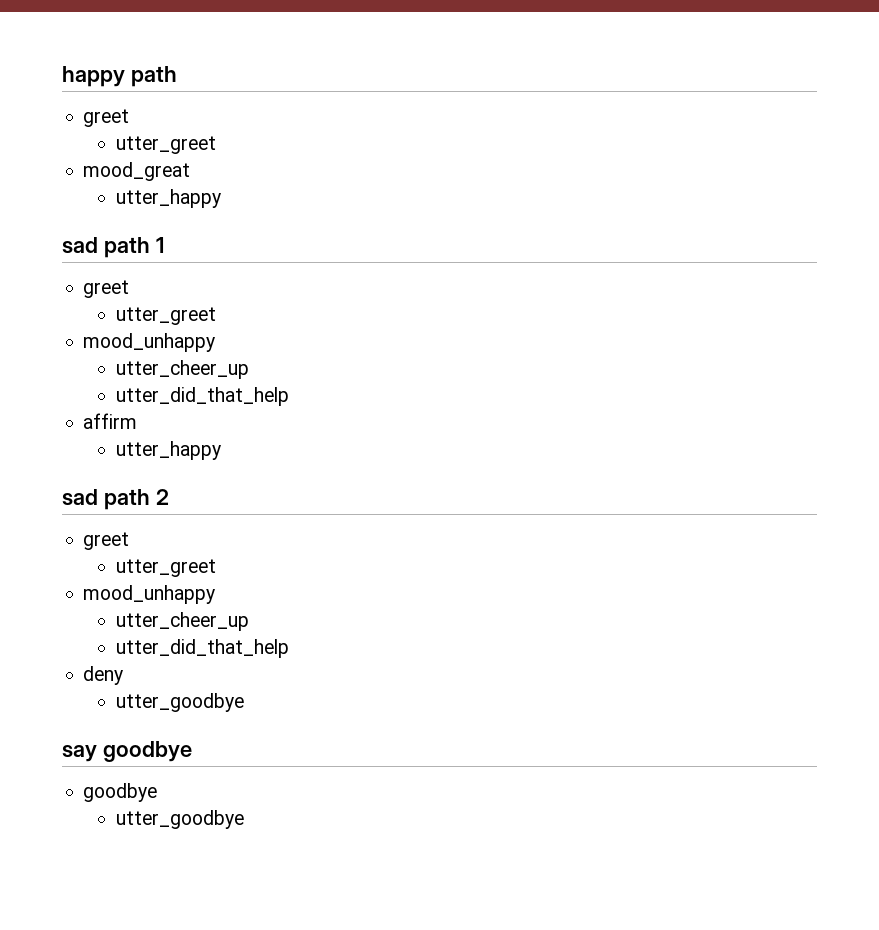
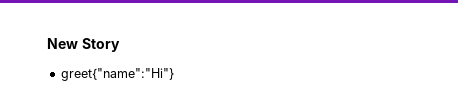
- happy path
- greet
- utter_greet
- mood_great
- utter_happy
- sad path 1
- greet
- utter_greet
- mood_unhappy
- utter_cheer_up
- utter_did_that_help
- affirm
- utter_happy
- sad path 2
- greet
- utter_greet
- mood_unhappy
- utter_cheer_up
- utter_did_that_help
- deny
- utter_goodbye
- say goodbye
- goodbye
- utter_goodbye
+ New Story
+ greet{"name":"Hi"}

